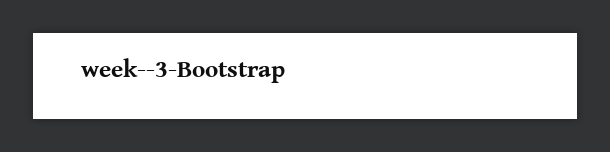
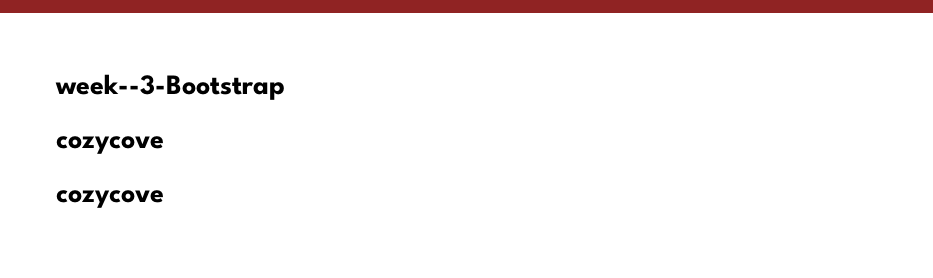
  week--3-Bootstrap
+ cozycove
+ cozycove

